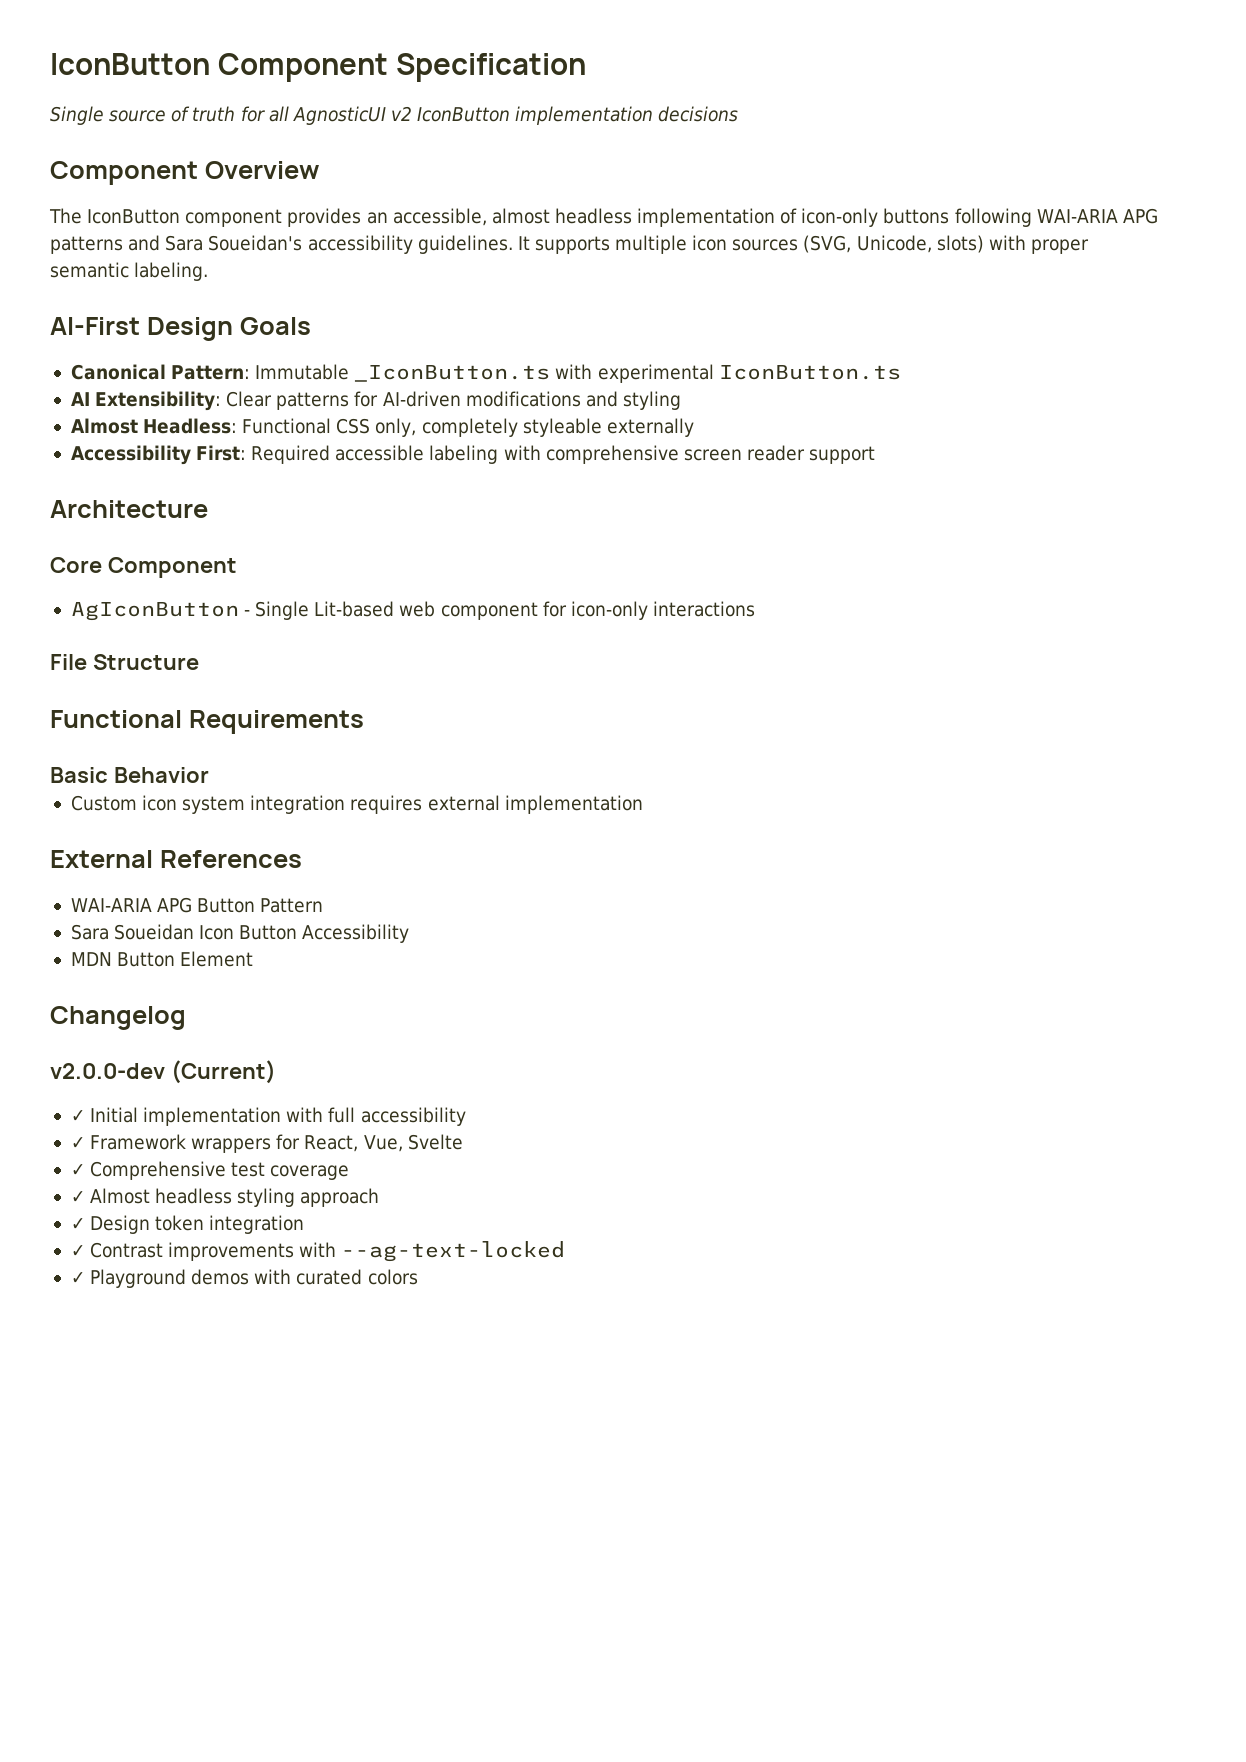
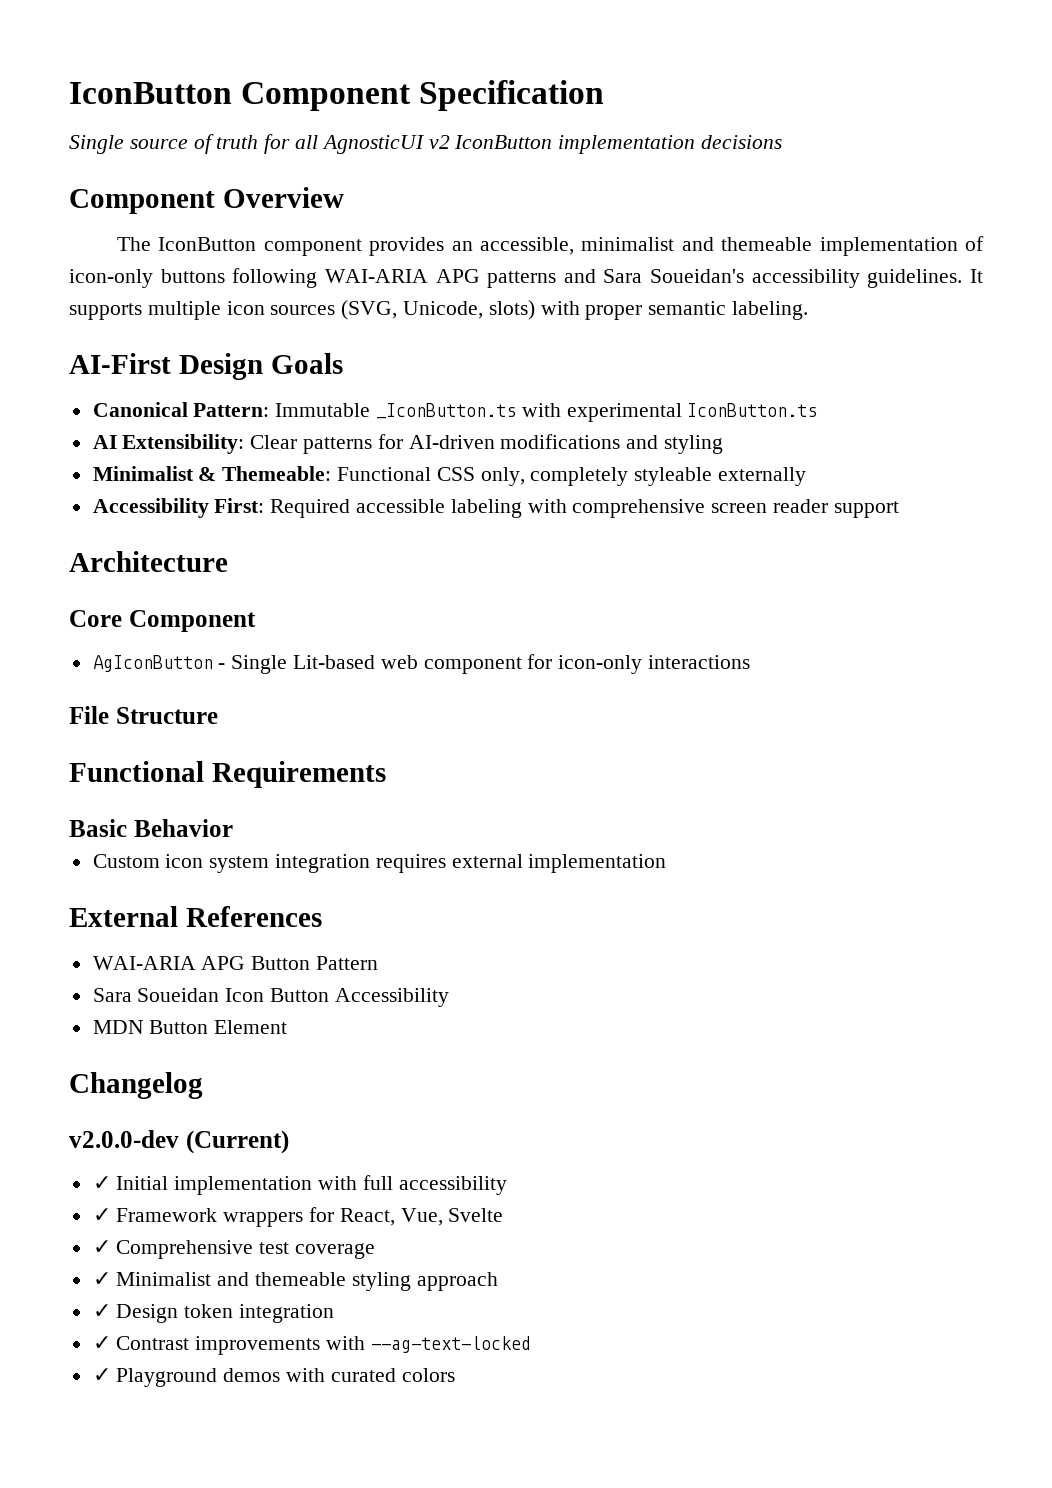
- The IconButton component provides an accessible, almost headless implementation of icon-only buttons following WAI-ARIA APG patterns and Sara Soueidan's accessibility guidelines.
+ The IconButton component provides an accessible, minimalist and themeable implementation of icon-only buttons following WAI-ARIA APG patterns and Sara Soueidan's accessibility guidelines.
- Almost Headless: Functional CSS only, completely styleable externally
+ Minimalist & Themeable: Functional CSS only, completely styleable externally
- ✓ Almost headless styling approach
+ ✓ Minimalist and themeable styling approach

